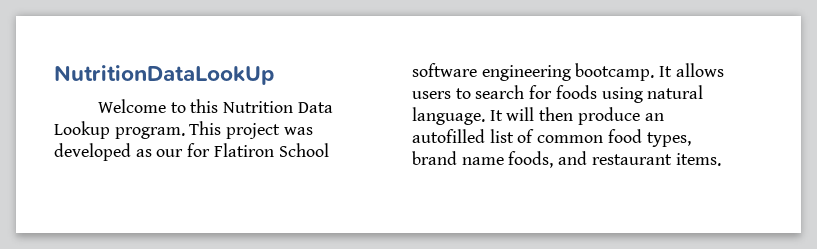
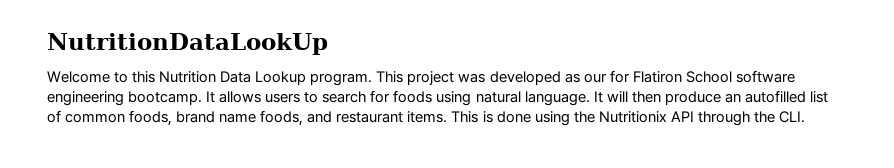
- It will then produce an autofilled list of common food types, brand name foods, and restaurant items.
+ It will then produce an autofilled list of common foods, brand name foods, and restaurant items.
+ This is done using the Nutritionix API through the CLI.

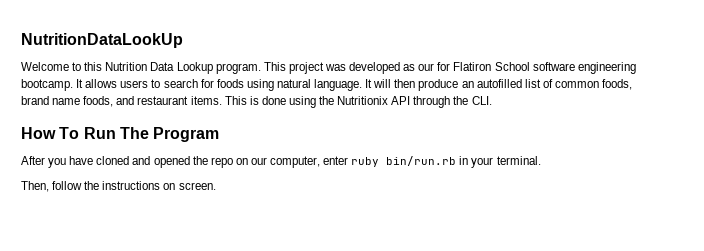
+ How To Run The Program
+ After you have cloned and opened the repo on our computer, enter ruby bin/run.rb in your terminal.
+ Then, follow the instructions on screen.

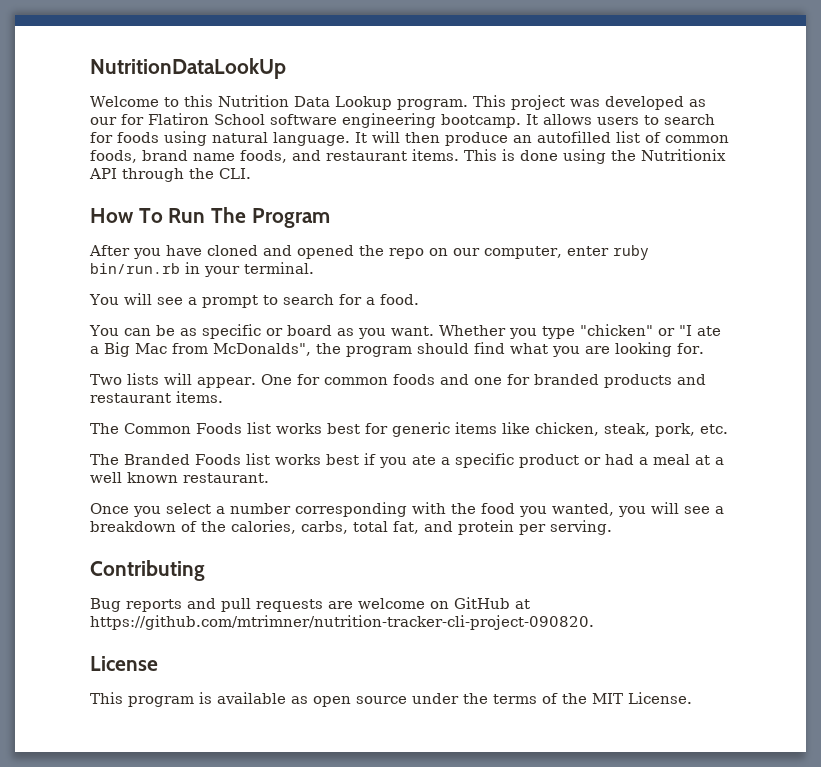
- Then, follow the instructions on screen.
+ You will see a prompt to search for a food.
+ You can be as specific or board as you want. Whether you type "chicken" or "I ate a Big Mac from McDonalds", the program should find what you are looking for.
+ Two lists will appear. One for common foods and one for branded products and restaurant items.
+ The Common Foods list works best for generic items like chicken, steak, pork, etc.
+ The Branded Foods list works best if you ate a specific product or had a meal at a well known restaurant.
+ Once you select a number corresponding with the food you wanted, you will see a breakdown of the calories, carbs, total fat, and protein per serving.
+ Contributing
+ Bug reports and pull requests are welcome on GitHub at https://github.com/mtrimner/nutrition-tracker-cli-project-090820.
+ License
+ This program is available as open source under the terms of the MIT License.

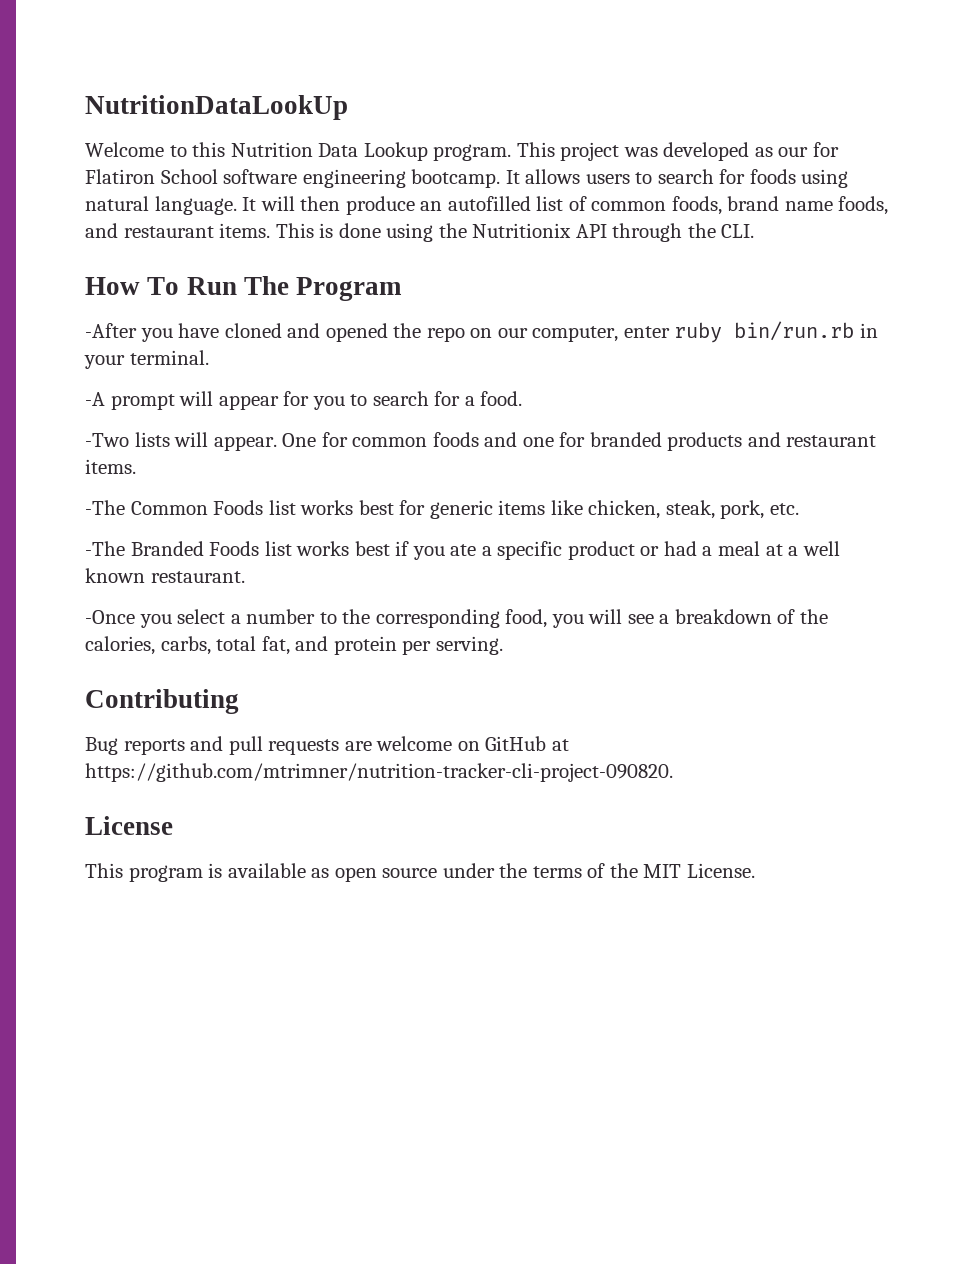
- After you have cloned and opened the repo on our computer, enter ruby bin/run.rb in your terminal.
+ -After you have cloned and opened the repo on our computer, enter ruby bin/run.rb in your terminal.
- You will see a prompt to search for a food.
+ -A prompt will appear for you to search for a food.
- You can be as specific or board as you want. Whether you type "chicken" or "I ate a Big Mac from McDonalds", the program should find what you are looking for.
- Two lists will appear.
+ -Two lists will appear.
- The Common Foods list works best for generic items like chicken, steak, pork, etc.
+ -The Common Foods list works best for generic items like chicken, steak, pork, etc.
- The Branded Foods list works best if you ate a specific product or had a meal at a well known restaurant.
+ -The Branded Foods list works best if you ate a specific product or had a meal at a well known restaurant.
- Once you select a number corresponding with the food you wanted, you will see a breakdown of the calories, carbs, total fat, and protein per serving.
+ -Once you select a number to the corresponding food, you will see a breakdown of the calories, carbs, total fat, and protein per serving.

